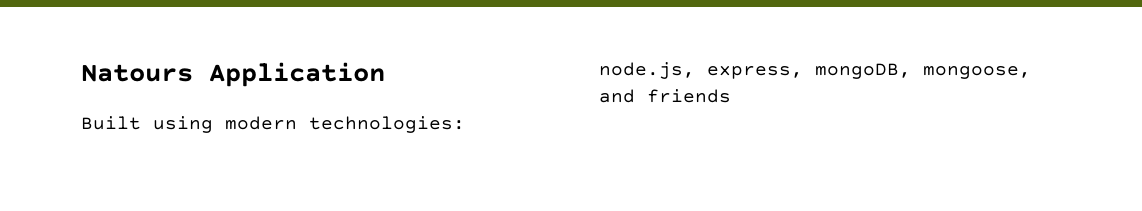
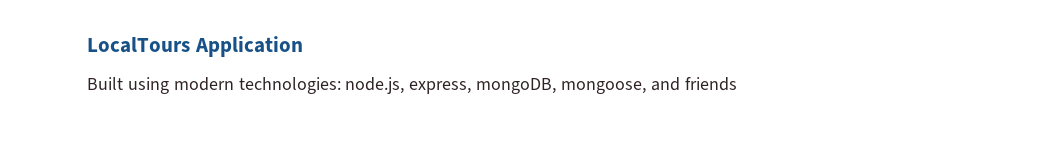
- Natours Application
+ LocalTours Application

